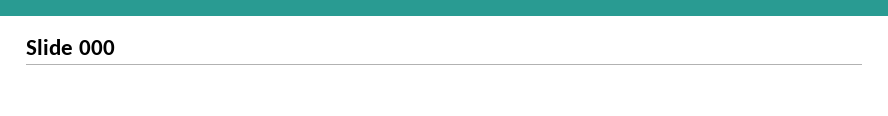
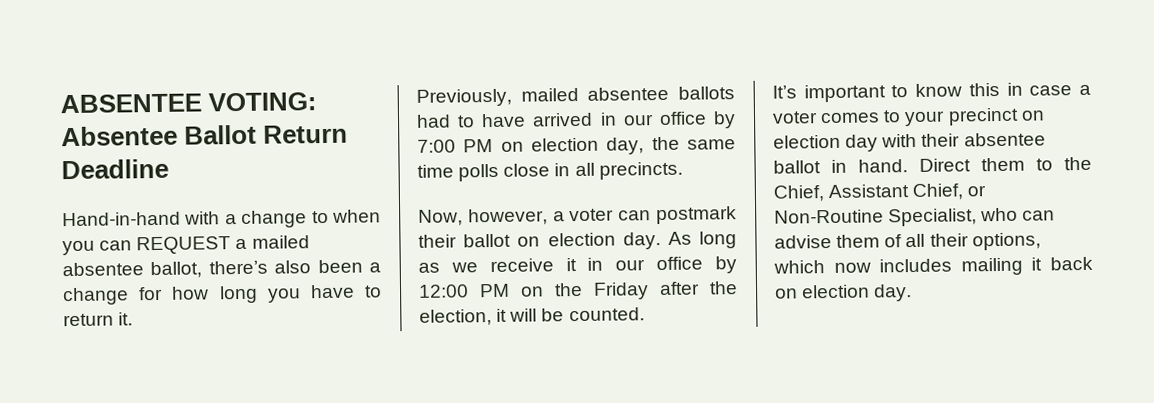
- Slide 000
+ ABSENTEE VOTING: Absentee Ballot Return Deadline
+ Hand-in-hand with a change to when you can REQUEST a mailed absentee ballot, there’s also been a change for how long you have to return it.
+ Previously, mailed absentee ballots had to have arrived in our office by 7:00 PM on election day, the same time polls close in all precincts.
+ Now, however, a voter can postmark their ballot on election day. As long as we receive it in our office by 12:00 PM on the Friday after the election, it will be counted.
+ It’s important to know this in case a voter comes to your precinct on election day with their absentee ballot in hand. Direct them to the Chief, Assistant Chief, or Non-Routine Specialist, who can advise them of all their options, which now includes mailing it back on election day.

